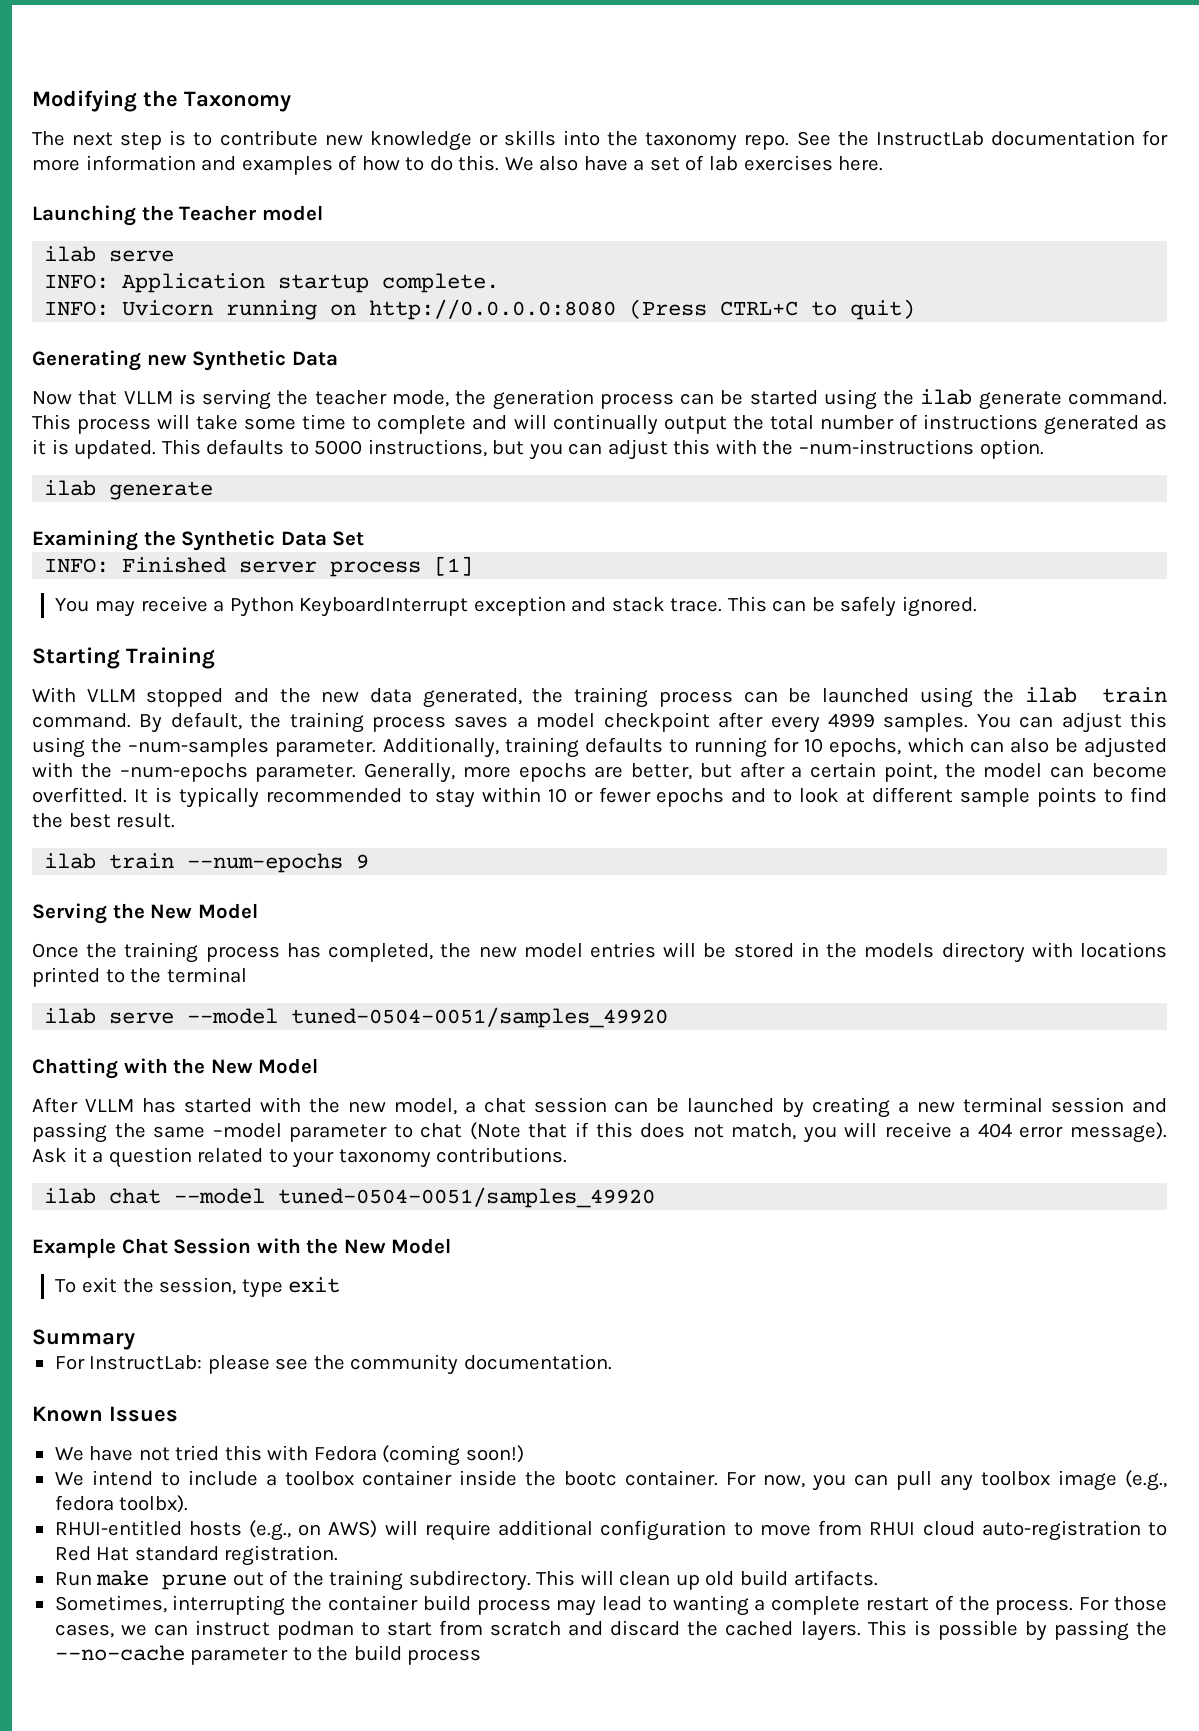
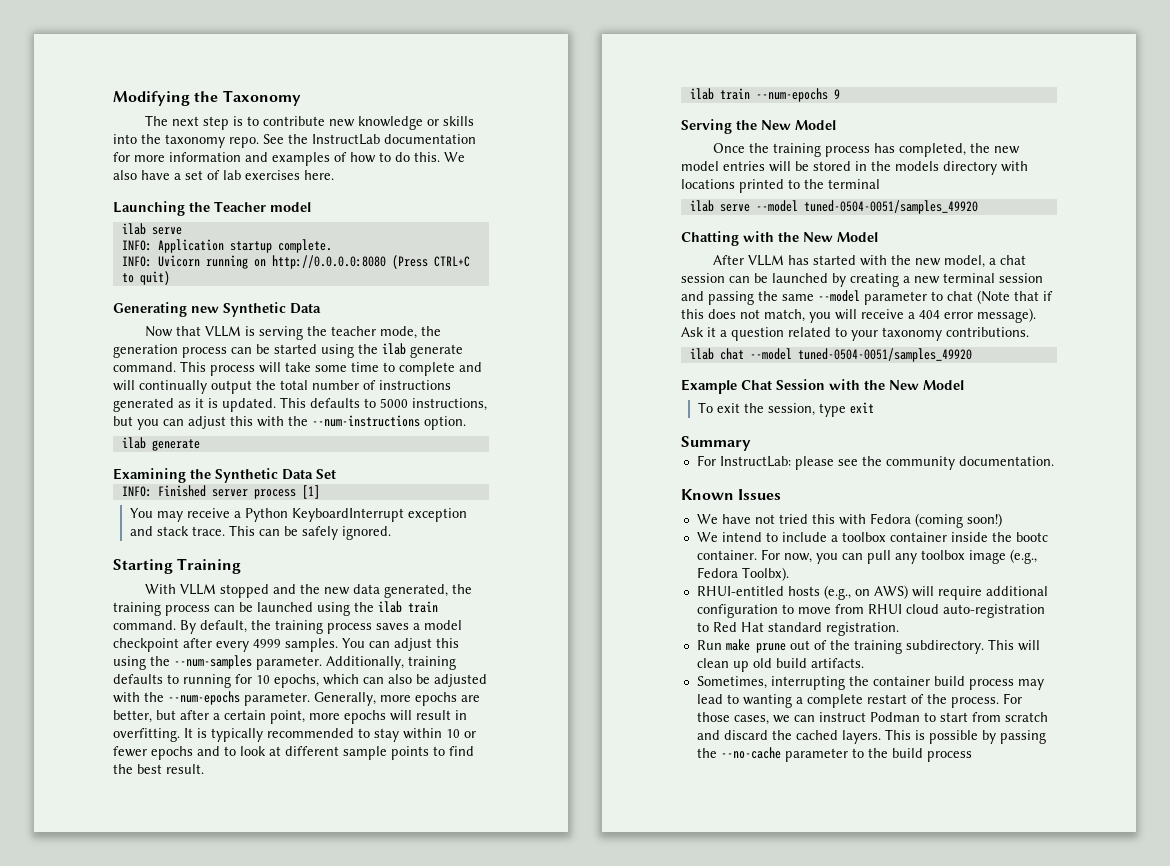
- This defaults to 5000 instructions, but you can adjust this with the –num-instructions option.
+ This defaults to 5000 instructions, but you can adjust this with the --num-instructions option.
- You can adjust this using the –num-samples parameter.
+ You can adjust this using the --num-samples parameter.
- Additionally, training defaults to running for 10 epochs, which can also be adjusted with the –num-epochs parameter.
+ Additionally, training defaults to running for 10 epochs, which can also be adjusted with the --num-epochs parameter.
- Generally, more epochs are better, but after a certain point, the model can become overfitted.
+ Generally, more epochs are better, but after a certain point, more epochs will result in overfitting.
- After VLLM has started with the new model, a chat session can be launched by creating a new terminal session and passing the same –model parameter to chat (Note that if this does not match, you will receive a 404 error message).
+ After VLLM has started with the new model, a chat session can be launched by creating a new terminal session and passing the same --model parameter to chat (Note that if this does not match, you will receive a 404 error message).
- For now, you can pull any toolbox image (e.g., fedora toolbx).
+ For now, you can pull any toolbox image (e.g., Fedora Toolbx).
- For those cases, we can instruct podman to start from scratch and discard the cached layers.
+ For those cases, we can instruct Podman to start from scratch and discard the cached layers.

